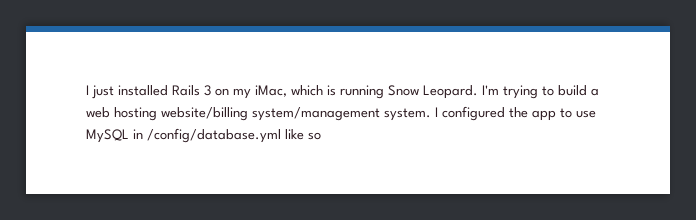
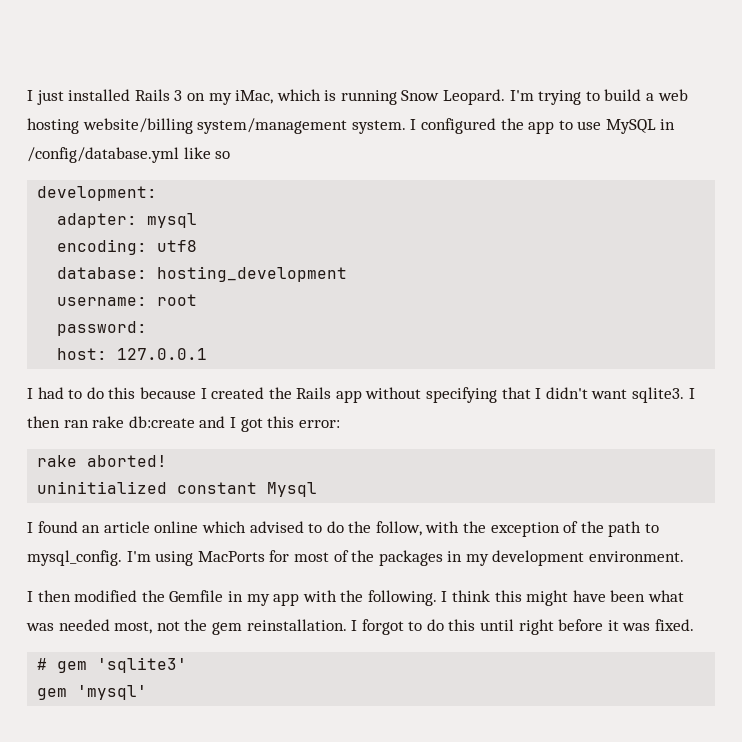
+ development:
+ adapter: mysql
+ encoding: utf8
+ database: hosting_development
+ username: root
+ password:
+ host: 127.0.0.1
+ I had to do this because I created the Rails app without specifying that I didn't want sqlite3. I then ran rake db:create and I got this error:
+ rake aborted!
+ uninitialized constant Mysql
+ I found an article online which advised to do the follow, with the exception of the path to mysql_config. I'm using MacPorts for most of the packages in my development environment.
+ I then modified the Gemfile in my app with the following. I think this might have been what was needed most, not the gem reinstallation. I forgot to do this until right before it was fixed.
+ # gem 'sqlite3'
+ gem 'mysql'

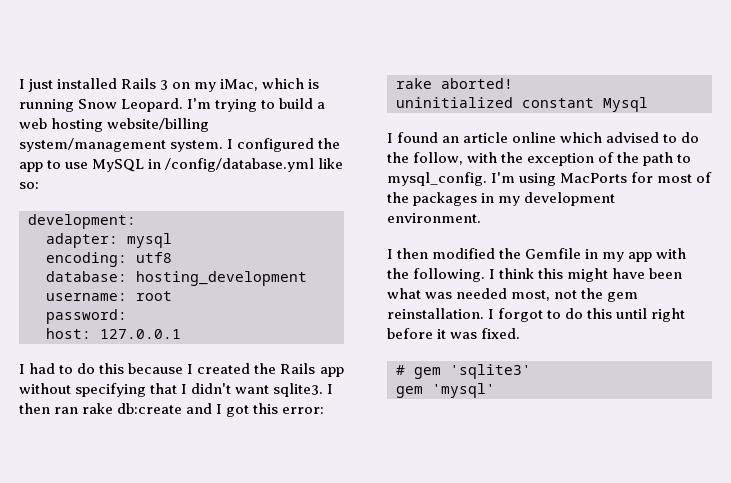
- I configured the app to use MySQL in /config/database.yml like so
+ I configured the app to use MySQL in /config/database.yml like so:

